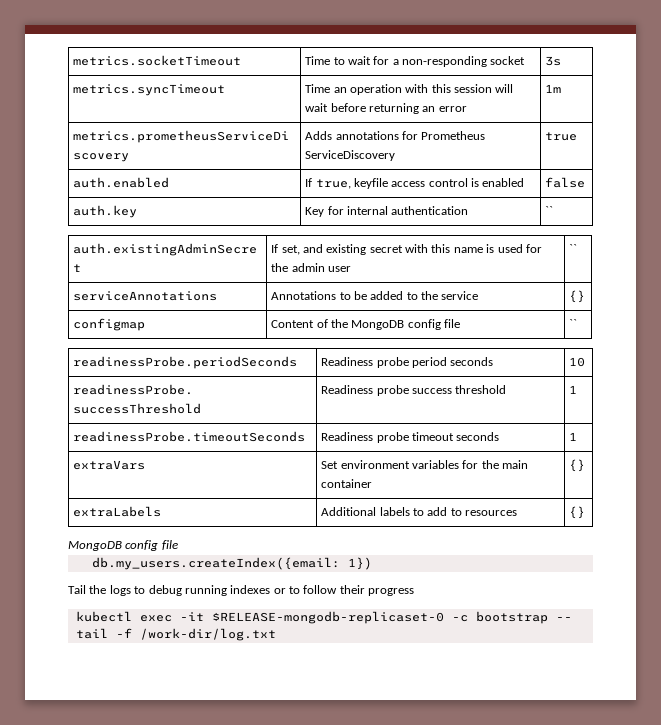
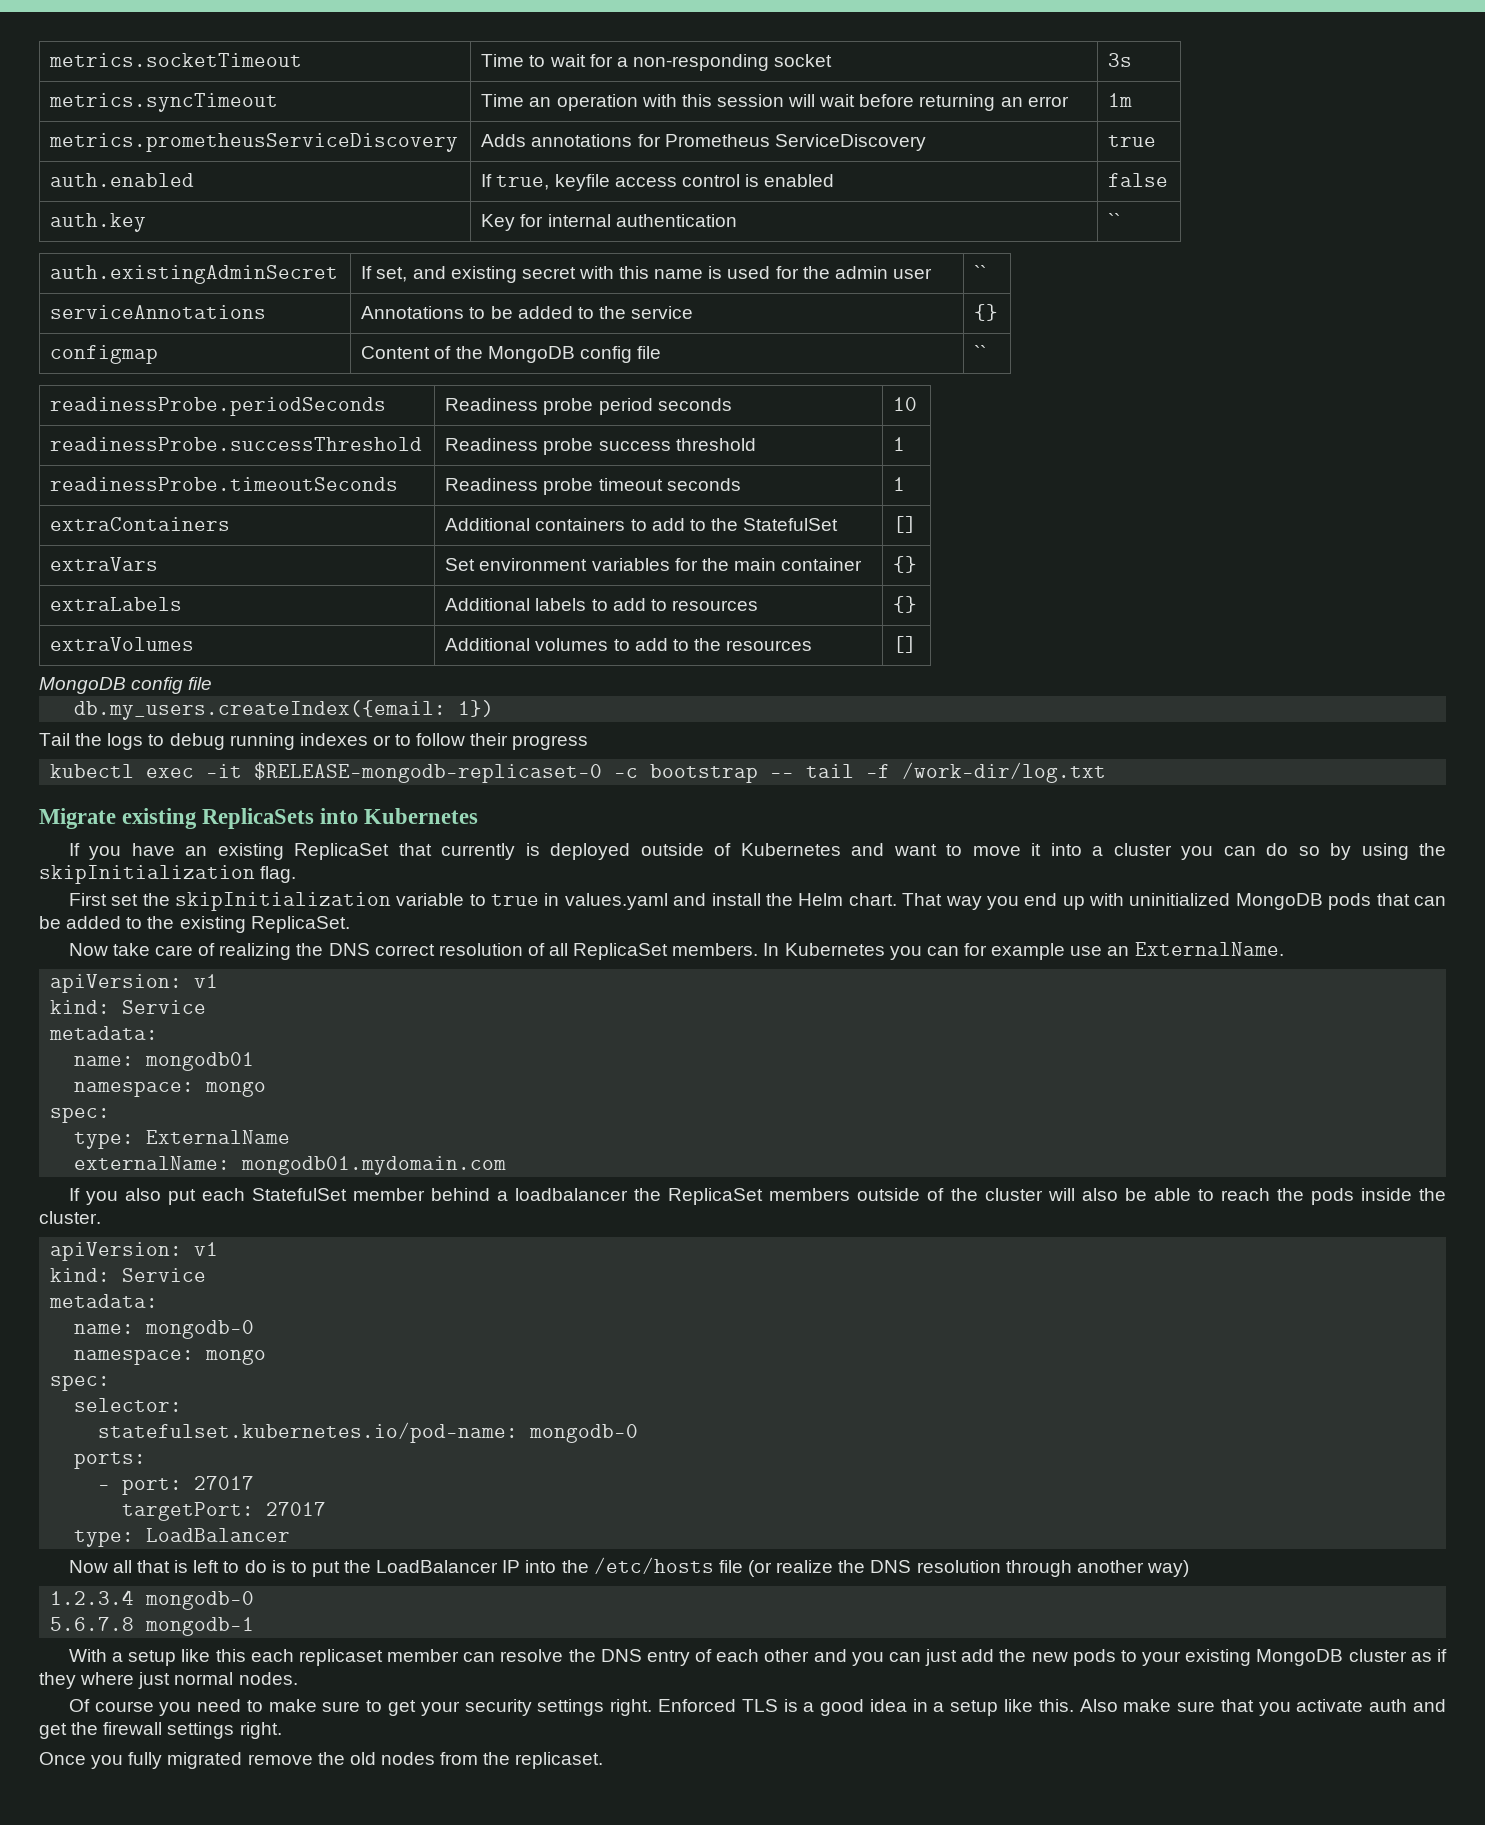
+ extraContainers | Additional containers to add to the StatefulSet | []
+ extraVolumes | Additional volumes to add to the resources | []
+ Migrate existing ReplicaSets into Kubernetes
+ If you have an existing ReplicaSet that currently is deployed outside of Kubernetes and want to move it into a cluster you can do so by using the skipInitialization flag.
+ First set the skipInitialization variable to true in values.yaml and install the Helm chart. That way you end up with uninitialized MongoDB pods that can be added to the existing ReplicaSet.
+ Now take care of realizing the DNS correct resolution of all ReplicaSet members. In Kubernetes you can for example use an ExternalName.
+ apiVersion: v1
+ kind: Service
+ metadata:
+ name: mongodb01
+ namespace: mongo
+ spec:
+ type: ExternalName
+ externalName: mongodb01.mydomain.com
+ If you also put each StatefulSet member behind a loadbalancer the ReplicaSet members outside of the cluster will also be able to reach the pods inside the cluster.
+ apiVersion: v1
+ kind: Service
+ metadata:
+ name: mongodb-0
+ namespace: mongo
+ spec:
+ selector:
+ statefulset.kubernetes.io/pod-name: mongodb-0
+ ports:
+ - port: 27017
+ targetPort: 27017
+ type: LoadBalancer
+ Now all that is left to do is to put the LoadBalancer IP into the /etc/hosts file (or realize the DNS resolution through another way)
+ 1.2.3.4 mongodb-0
+ 5.6.7.8 mongodb-1
+ With a setup like this each replicaset member can resolve the DNS entry of each other and you can just add the new pods to your existing MongoDB cluster as if they where just normal nodes.
+ Of course you need to make sure to get your security settings right. Enforced TLS is a good idea in a setup like this. Also make sure that you activate auth and get the firewall settings right.
+ Once you fully migrated remove the old nodes from the replicaset.

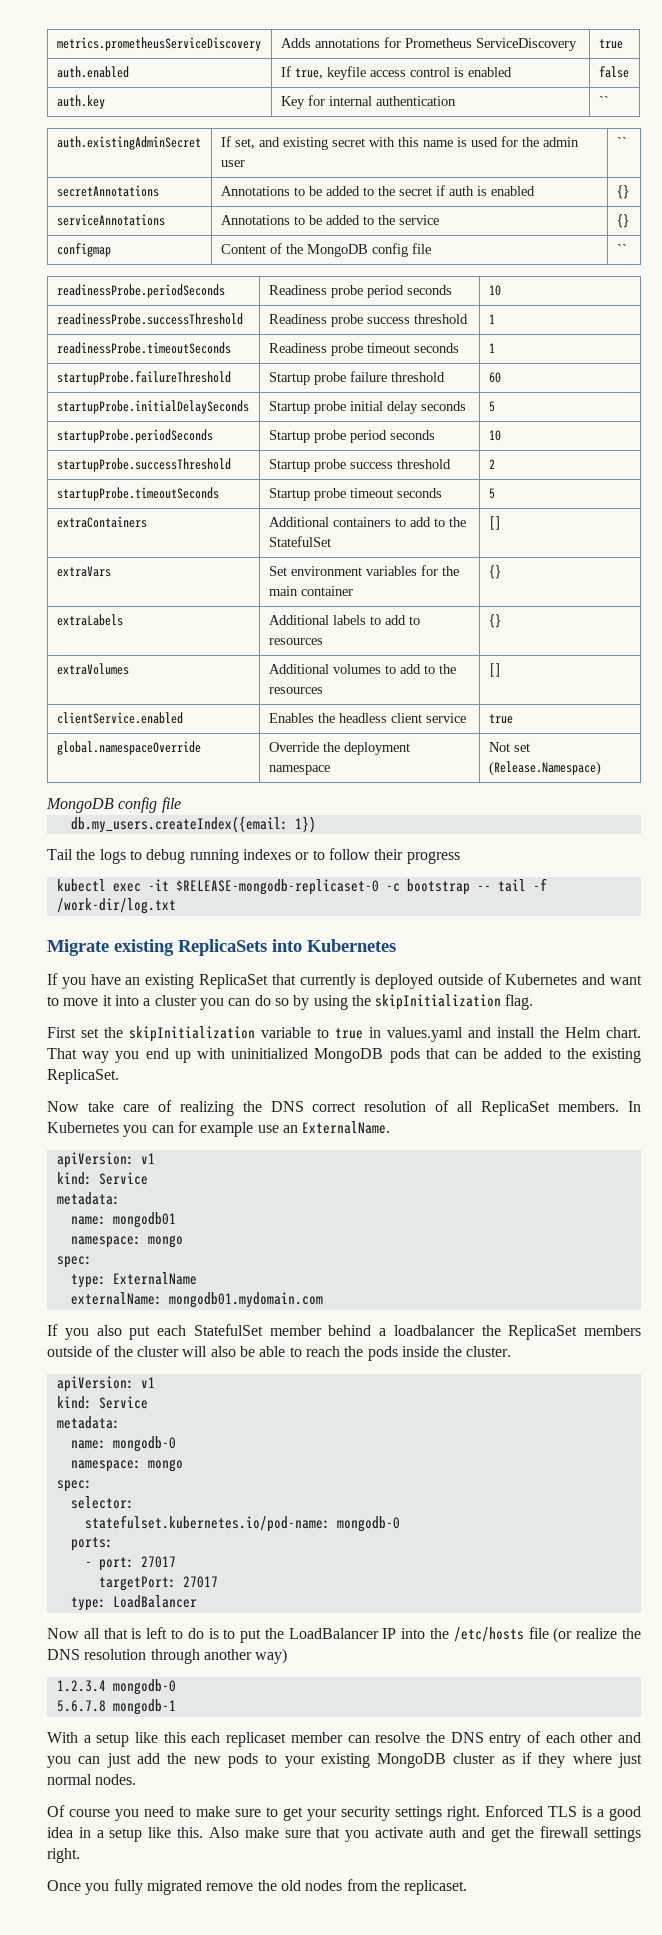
- metrics.socketTimeout | Time to wait for a non-responding socket | 3s
- metrics.syncTimeout | Time an operation with this session will wait before returning an error | 1m
+ secretAnnotations | Annotations to be added to the secret if auth is enabled | {}
+ startupProbe.failureThreshold | Startup probe failure threshold | 60
+ startupProbe.initialDelaySeconds | Startup probe initial delay seconds | 5
+ startupProbe.periodSeconds | Startup probe period seconds | 10
+ startupProbe.successThreshold | Startup probe success threshold | 2
+ startupProbe.timeoutSeconds | Startup probe timeout seconds | 5
+ clientService.enabled | Enables the headless client service | true
+ global.namespaceOverride | Override the deployment namespace | Not set (Release.Namespace)

